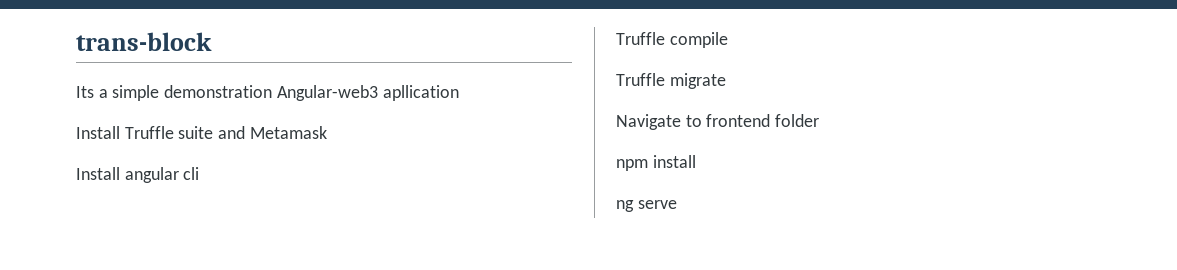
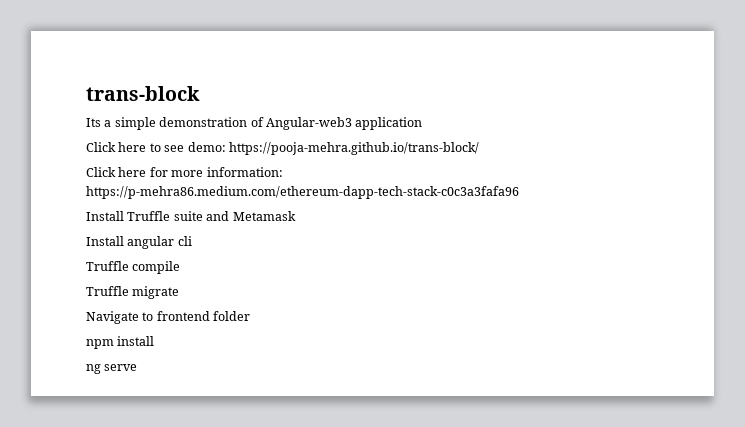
- Its a simple demonstration Angular-web3 apllication
+ Its a simple demonstration of Angular-web3 application
+ Click here to see demo: https://pooja-mehra.github.io/trans-block/
+ Click here for more information: https://p-mehra86.medium.com/ethereum-dapp-tech-stack-c0c3a3fafa96

